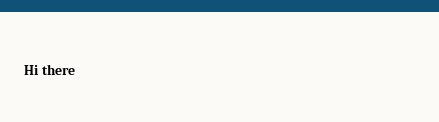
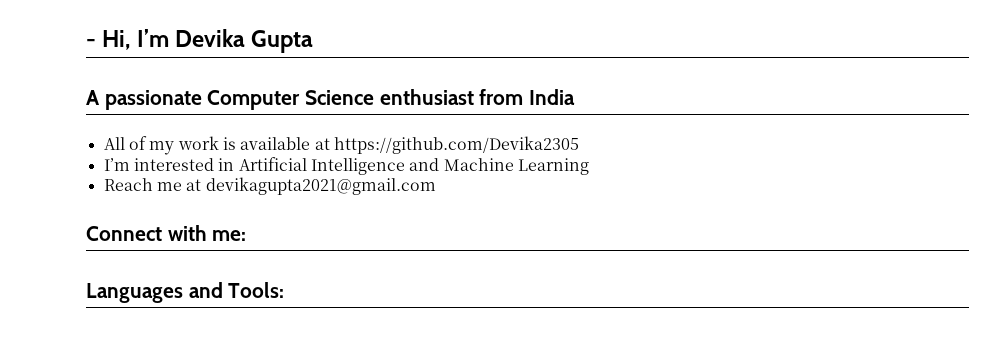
- Hi there
+ - Hi, I’m Devika Gupta
+ A passionate Computer Science enthusiast from India
+ All of my work is available at https://github.com/Devika2305
+ I’m interested in Artificial Intelligence and Machine Learning
+ Reach me at devikagupta2021@gmail.com
+ Connect with me:
+ Languages and Tools:

